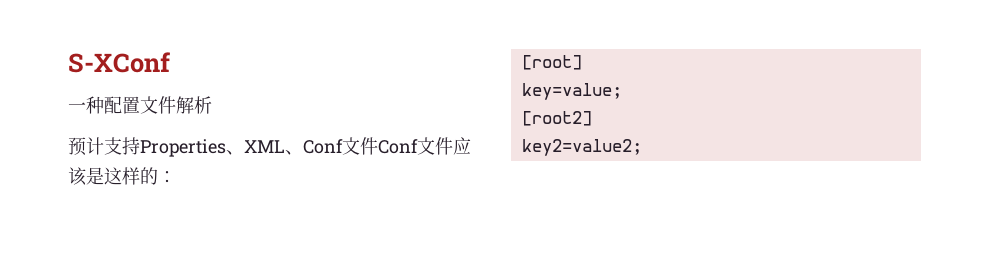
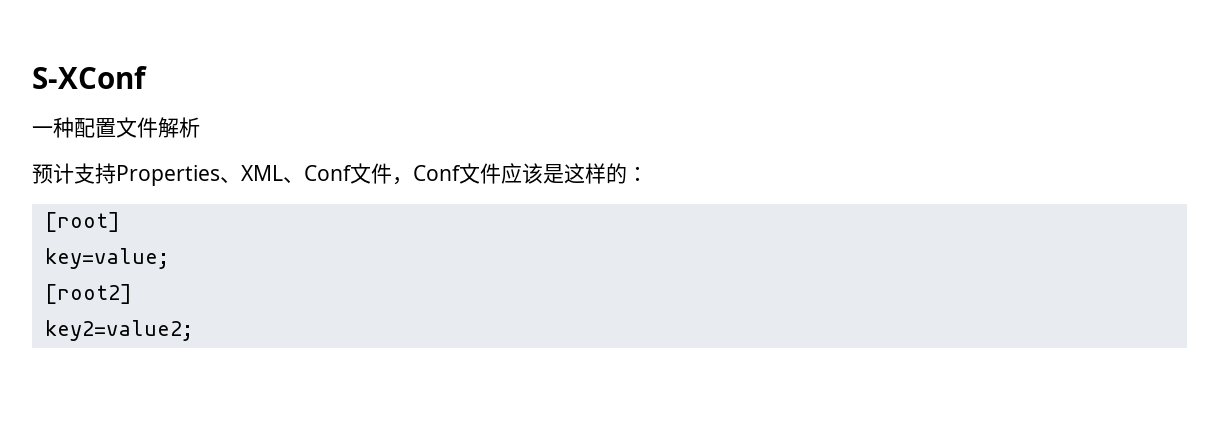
- 预计支持Properties、XML、Conf文件Conf文件应该是这样的：
+ 预计支持Properties、XML、Conf文件，Conf文件应该是这样的：

